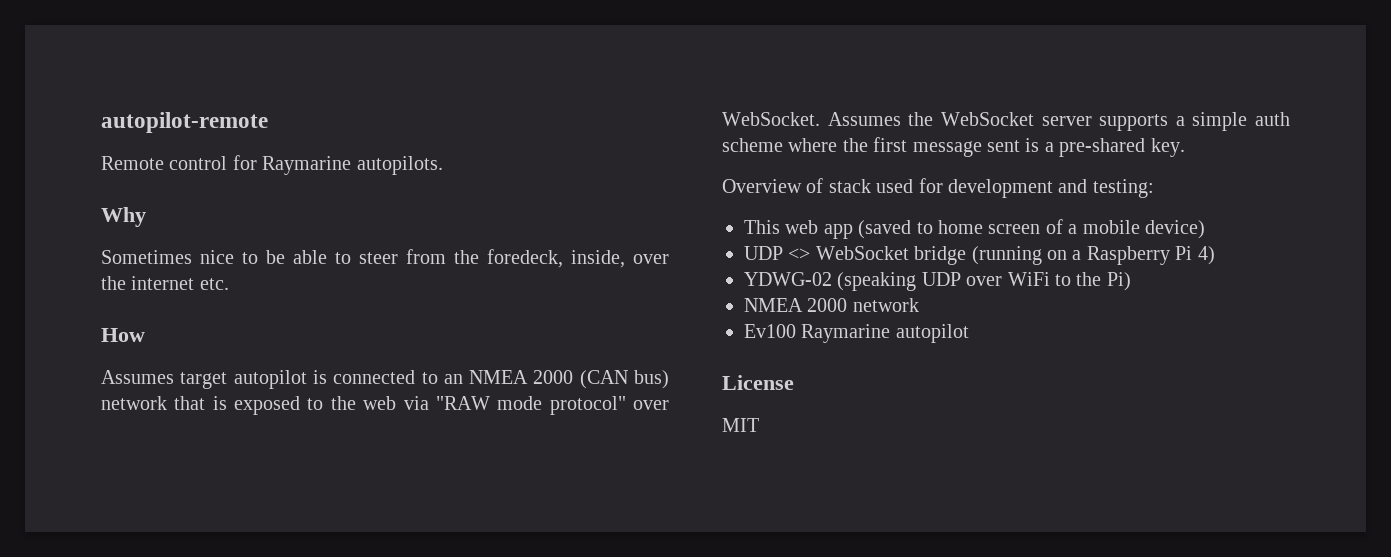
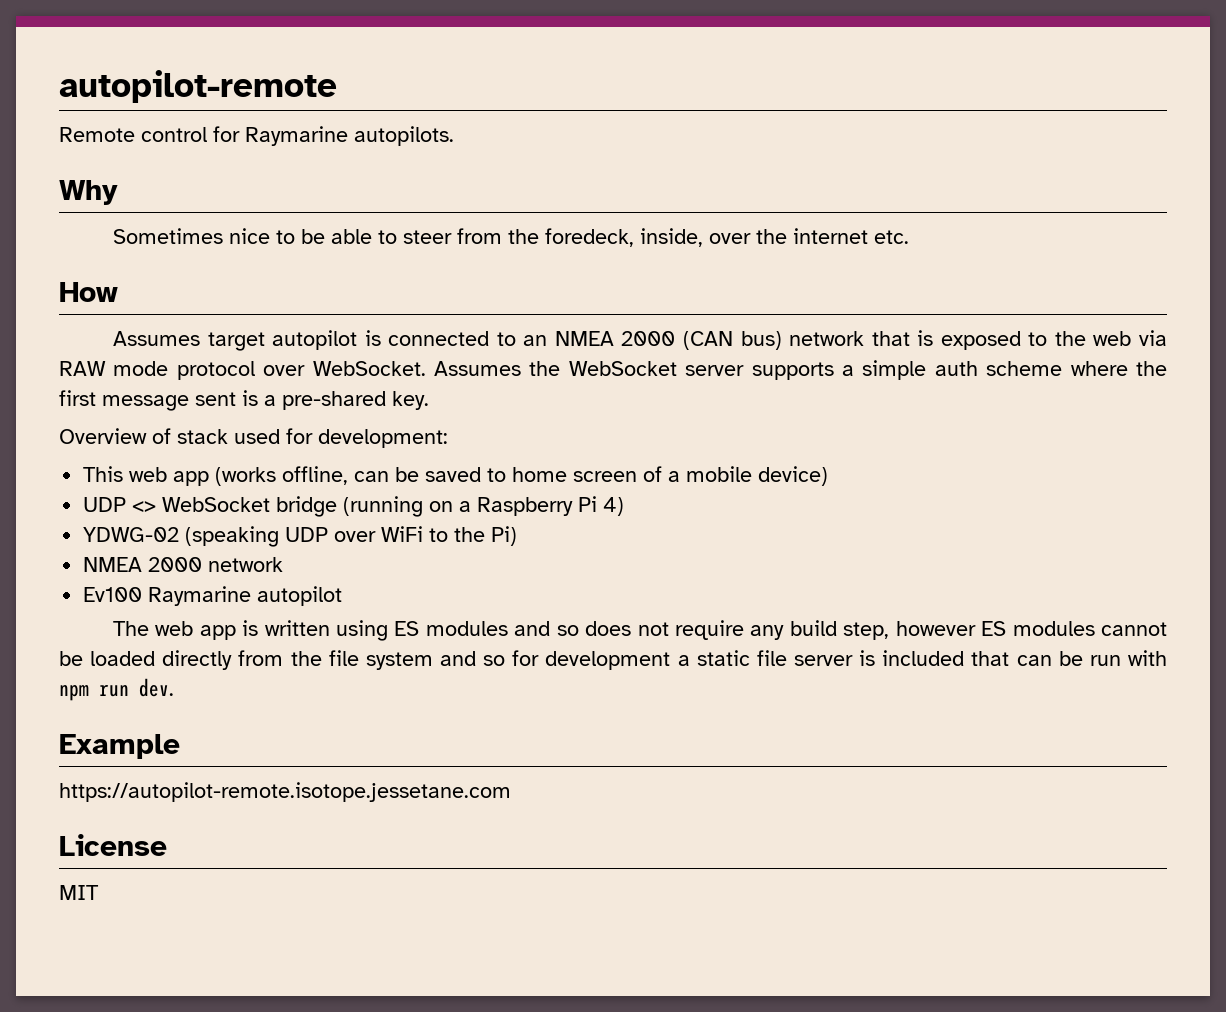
- Assumes target autopilot is connected to an NMEA 2000 (CAN bus) network that is exposed to the web via "RAW mode protocol" over WebSocket.
+ Assumes target autopilot is connected to an NMEA 2000 (CAN bus) network that is exposed to the web via RAW mode protocol over WebSocket.
- Overview of stack used for development and testing:
+ Overview of stack used for development:
- This web app (saved to home screen of a mobile device)
+ This web app (works offline, can be saved to home screen of a mobile device)
+ The web app is written using ES modules and so does not require any build step, however ES modules cannot be loaded directly from the file system and so for development a static file server is included that can be run with npm run dev.
+ Example
+ https://autopilot-remote.isotope.jessetane.com

